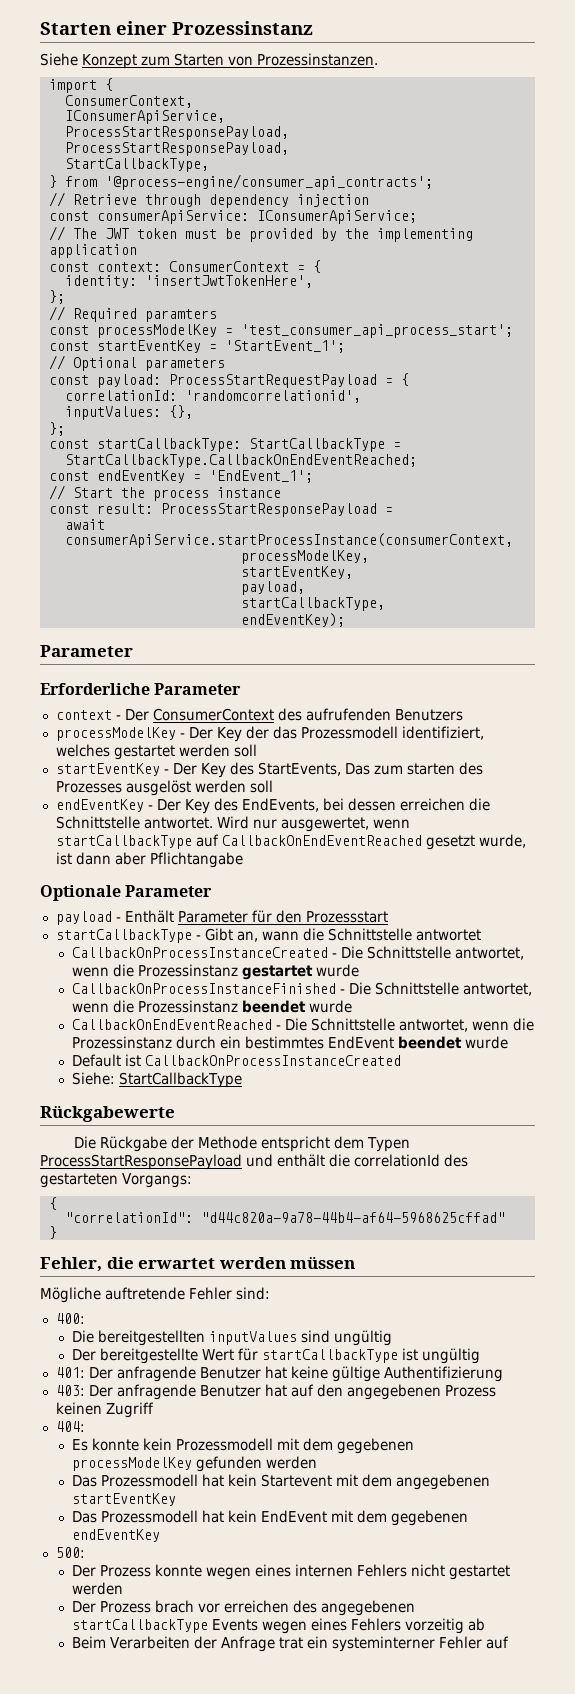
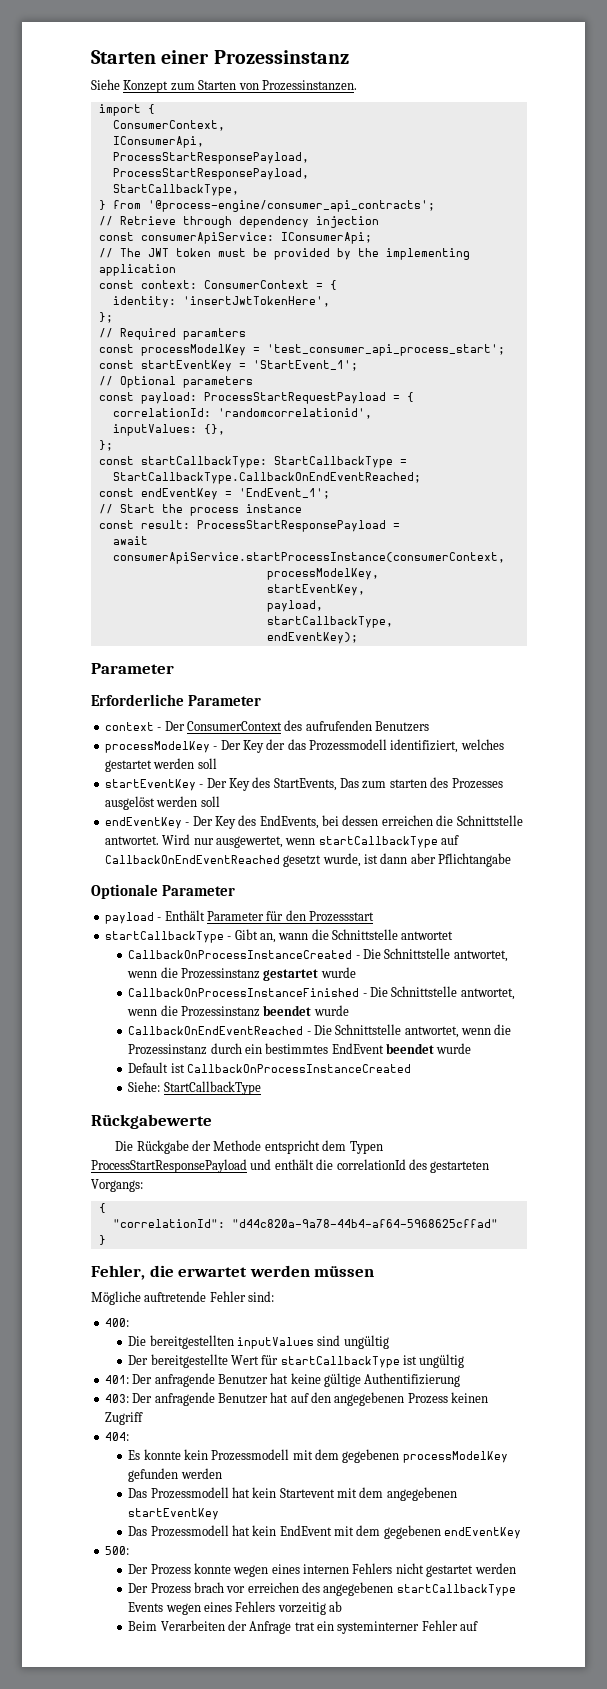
- IConsumerApiService,
+ IConsumerApi,
- const consumerApiService: IConsumerApiService;
+ const consumerApiService: IConsumerApi;

